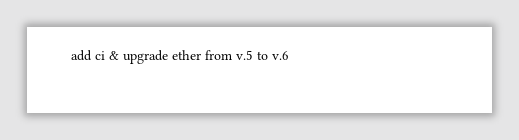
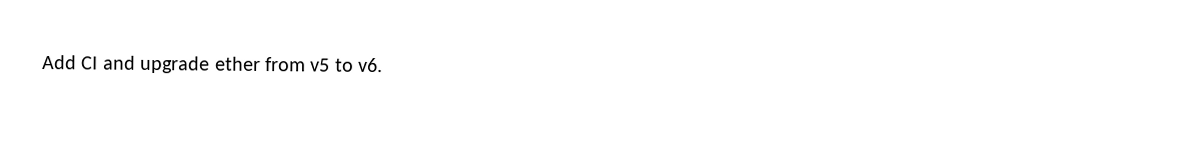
- add ci & upgrade ether from v.5 to v.6
+ Add CI and upgrade ether from v5 to v6.

